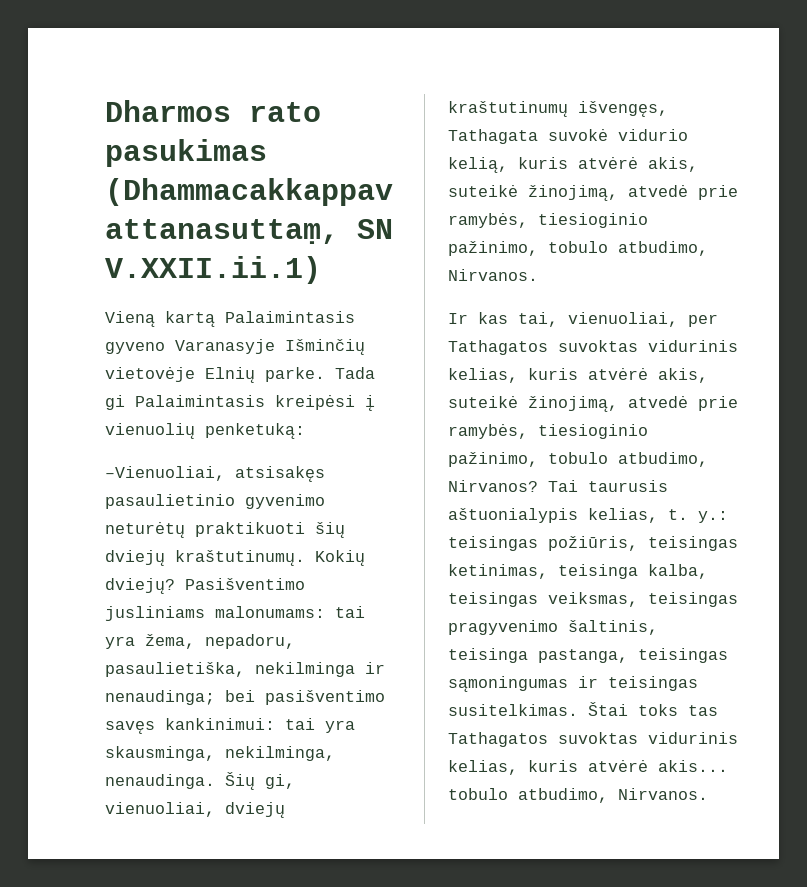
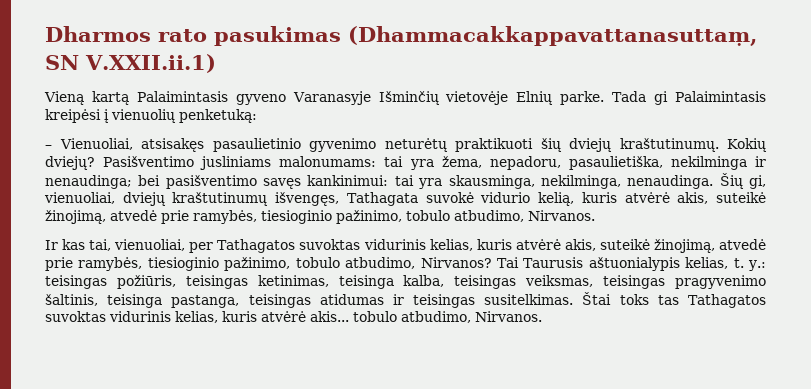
- –Vienuoliai, atsisakęs pasaulietinio gyvenimo neturėtų praktikuoti šių dviejų kraštutinumų.
+ – Vienuoliai, atsisakęs pasaulietinio gyvenimo neturėtų praktikuoti šių dviejų kraštutinumų.
- Tai taurusis aštuonialypis kelias, t. y.: teisingas požiūris, teisingas ketinimas, teisinga kalba, teisingas veiksmas, teisingas pragyvenimo šaltinis, teisinga pastanga, teisingas sąmoningumas ir teisingas susitelkimas.
+ Tai Taurusis aštuonialypis kelias, t. y.: teisingas požiūris, teisingas ketinimas, teisinga kalba, teisingas veiksmas, teisingas pragyvenimo šaltinis, teisinga pastanga, teisingas atidumas ir teisingas susitelkimas.

